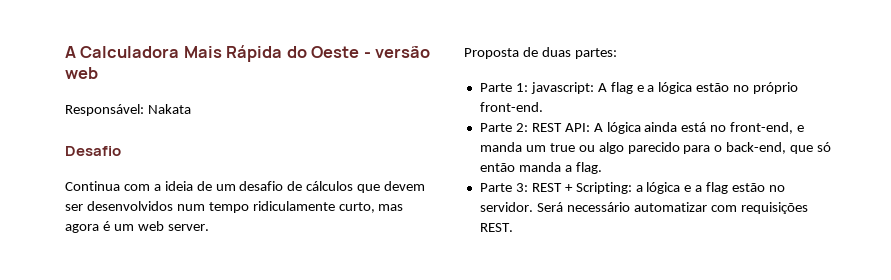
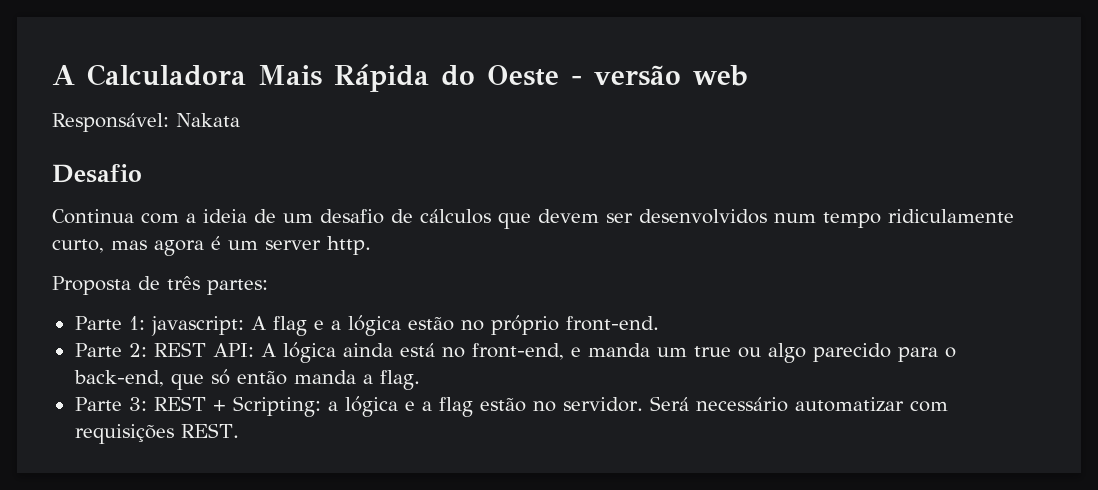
- Continua com a ideia de um desafio de cálculos que devem ser desenvolvidos num tempo ridiculamente curto, mas agora é um web server.
+ Continua com a ideia de um desafio de cálculos que devem ser desenvolvidos num tempo ridiculamente curto, mas agora é um server http.
- Proposta de duas partes:
+ Proposta de três partes:

